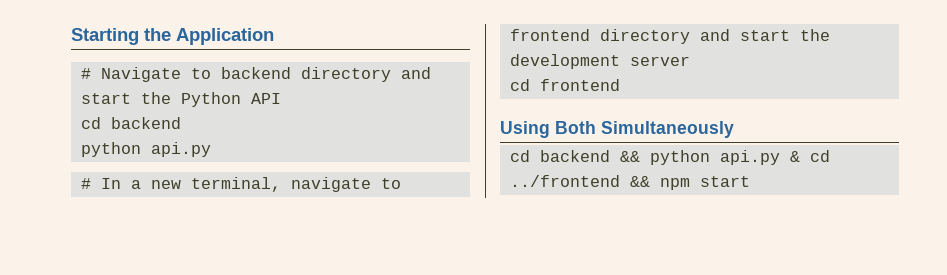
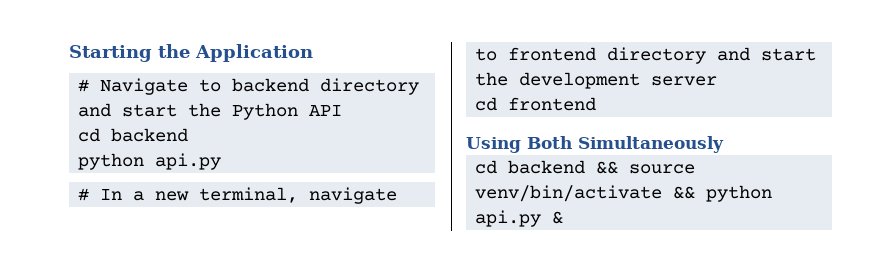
- cd backend && python api.py & cd ../frontend && npm start
+ cd backend && source venv/bin/activate && python api.py &

